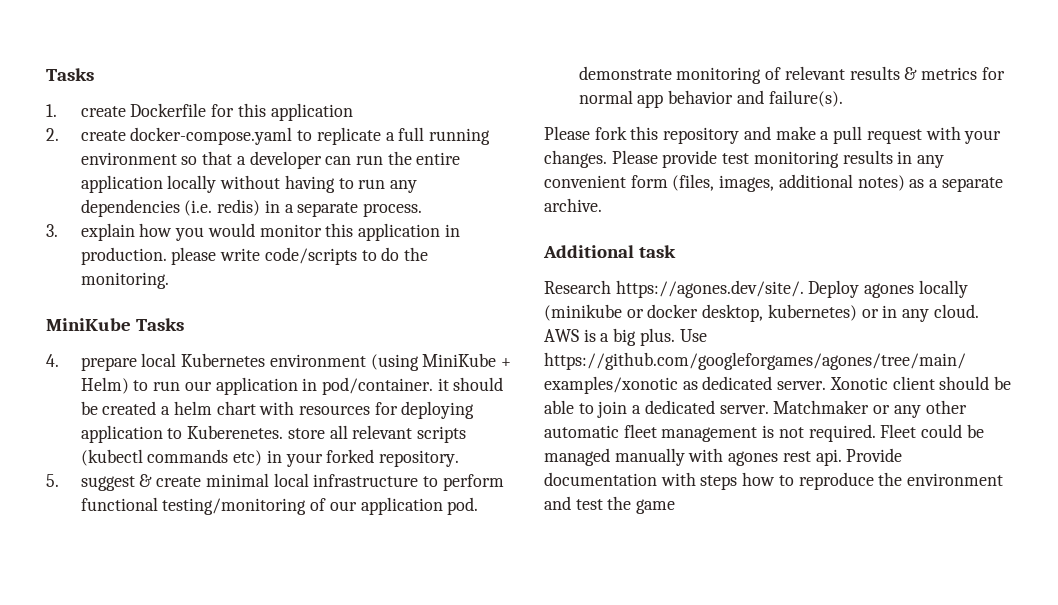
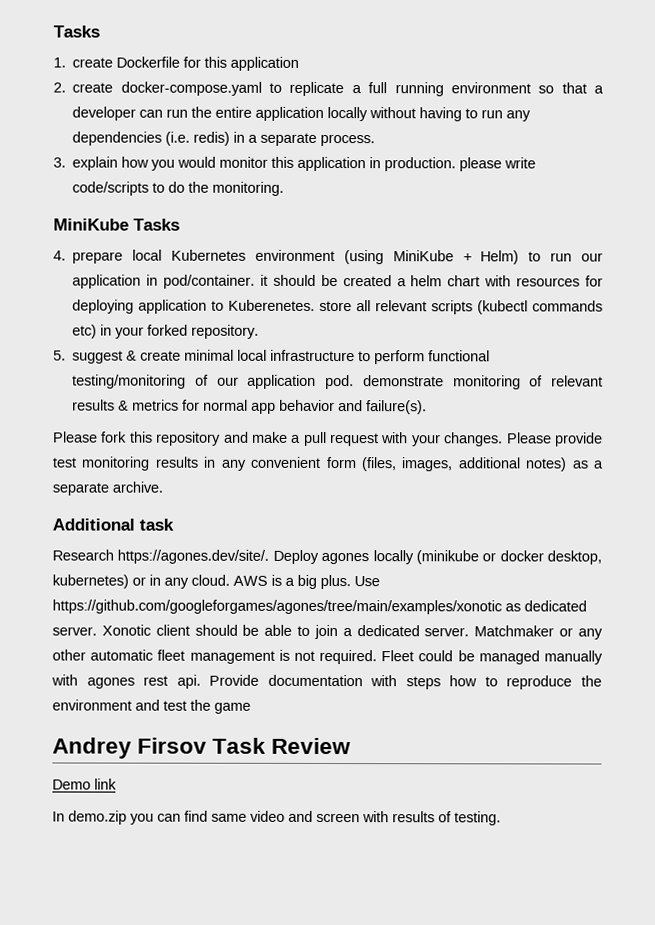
+ Andrey Firsov Task Review
+ Demo link
+ In demo.zip you can find same video and screen with results of testing.

